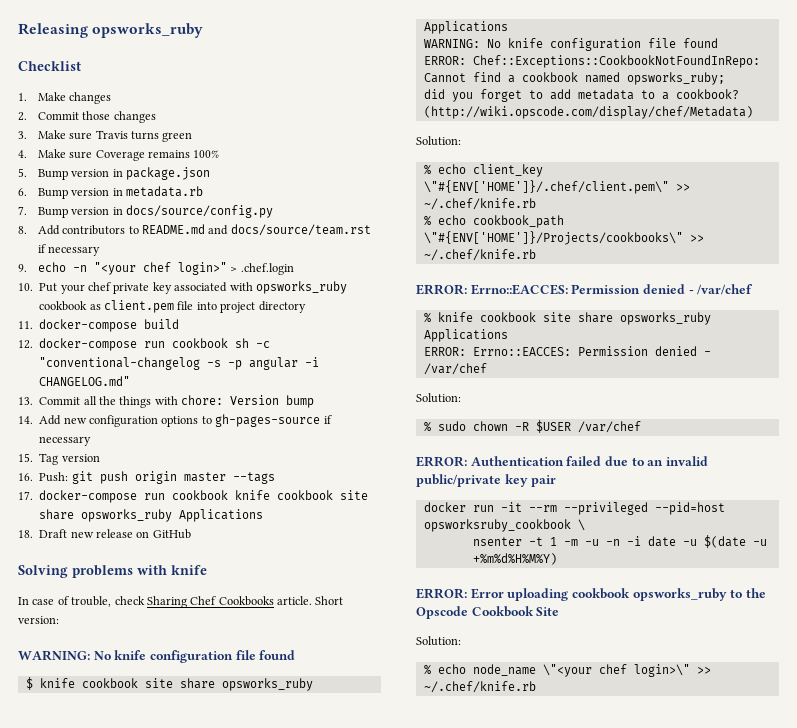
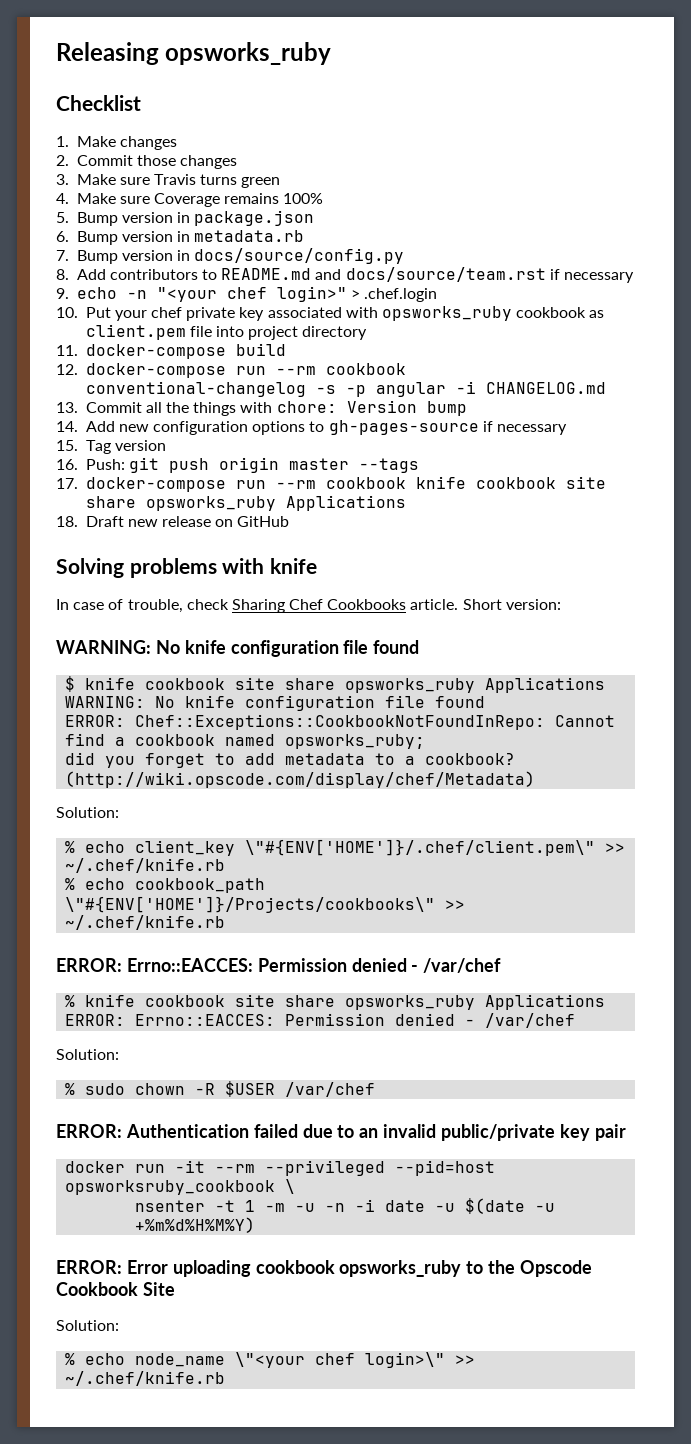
- 12. docker-compose run cookbook sh -c "conventional-changelog -s -p angular -i CHANGELOG.md"
+ 12. docker-compose run --rm cookbook conventional-changelog -s -p angular -i CHANGELOG.md
- 17. docker-compose run cookbook knife cookbook site share opsworks_ruby Applications
+ 17. docker-compose run --rm cookbook knife cookbook site share opsworks_ruby Applications

